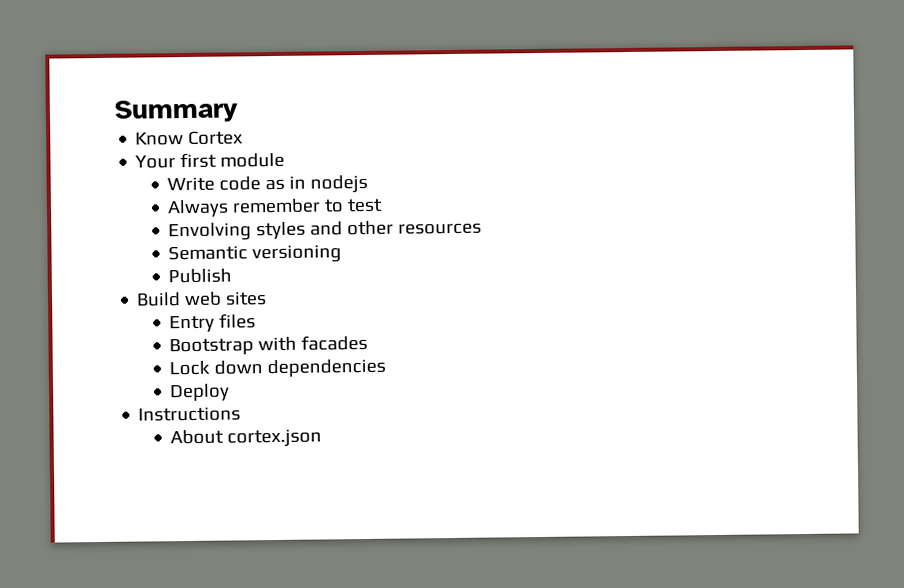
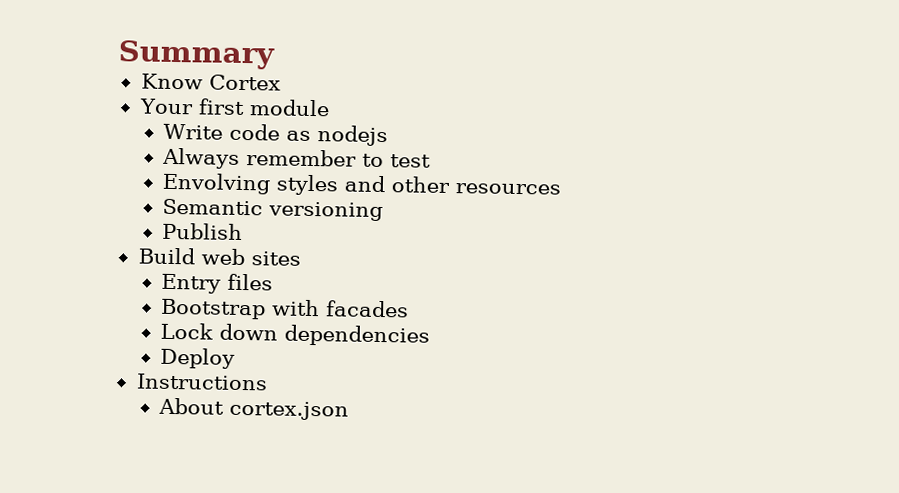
- Write code as in nodejs
+ Write code as nodejs

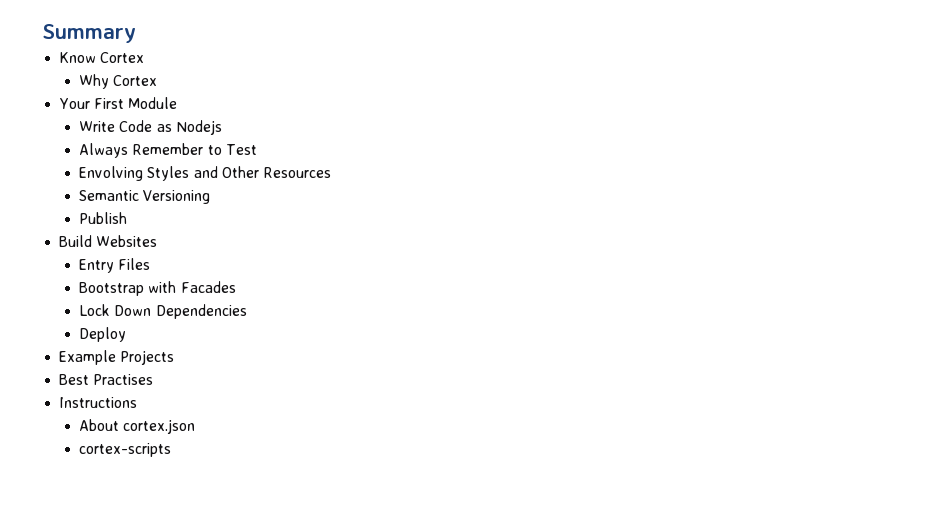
+ Why Cortex
- Your first module
+ Your First Module
- Write code as nodejs
- Always remember to test
- Envolving styles and other resources
+ Write Code as Nodejs
+ Always Remember to Test
+ Envolving Styles and Other Resources
- Semantic versioning
+ Semantic Versioning
- Build web sites
+ Build Websites
- Entry files
+ Entry Files
- Bootstrap with facades
+ Bootstrap with Facades
- Lock down dependencies
+ Lock Down Dependencies
+ Example Projects
+ Best Practises
+ cortex-scripts

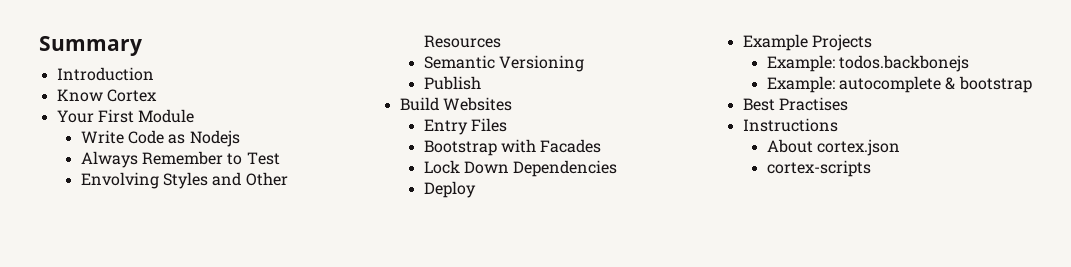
+ Introduction
- Why Cortex
+ Example: todos.backbonejs
+ Example: autocomplete & bootstrap

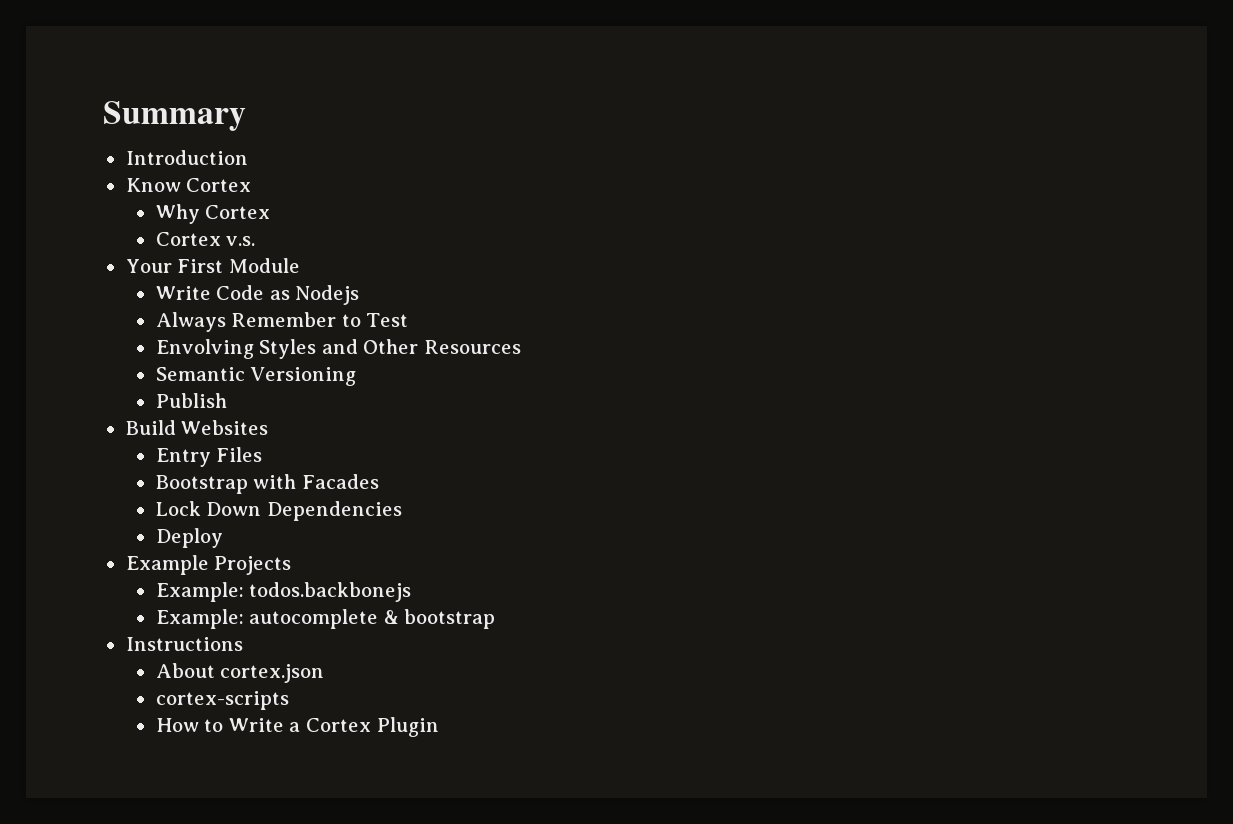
+ Why Cortex
+ Cortex v.s.
- Best Practises
+ How to Write a Cortex Plugin

